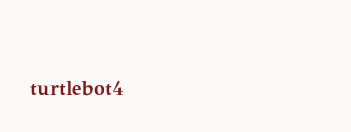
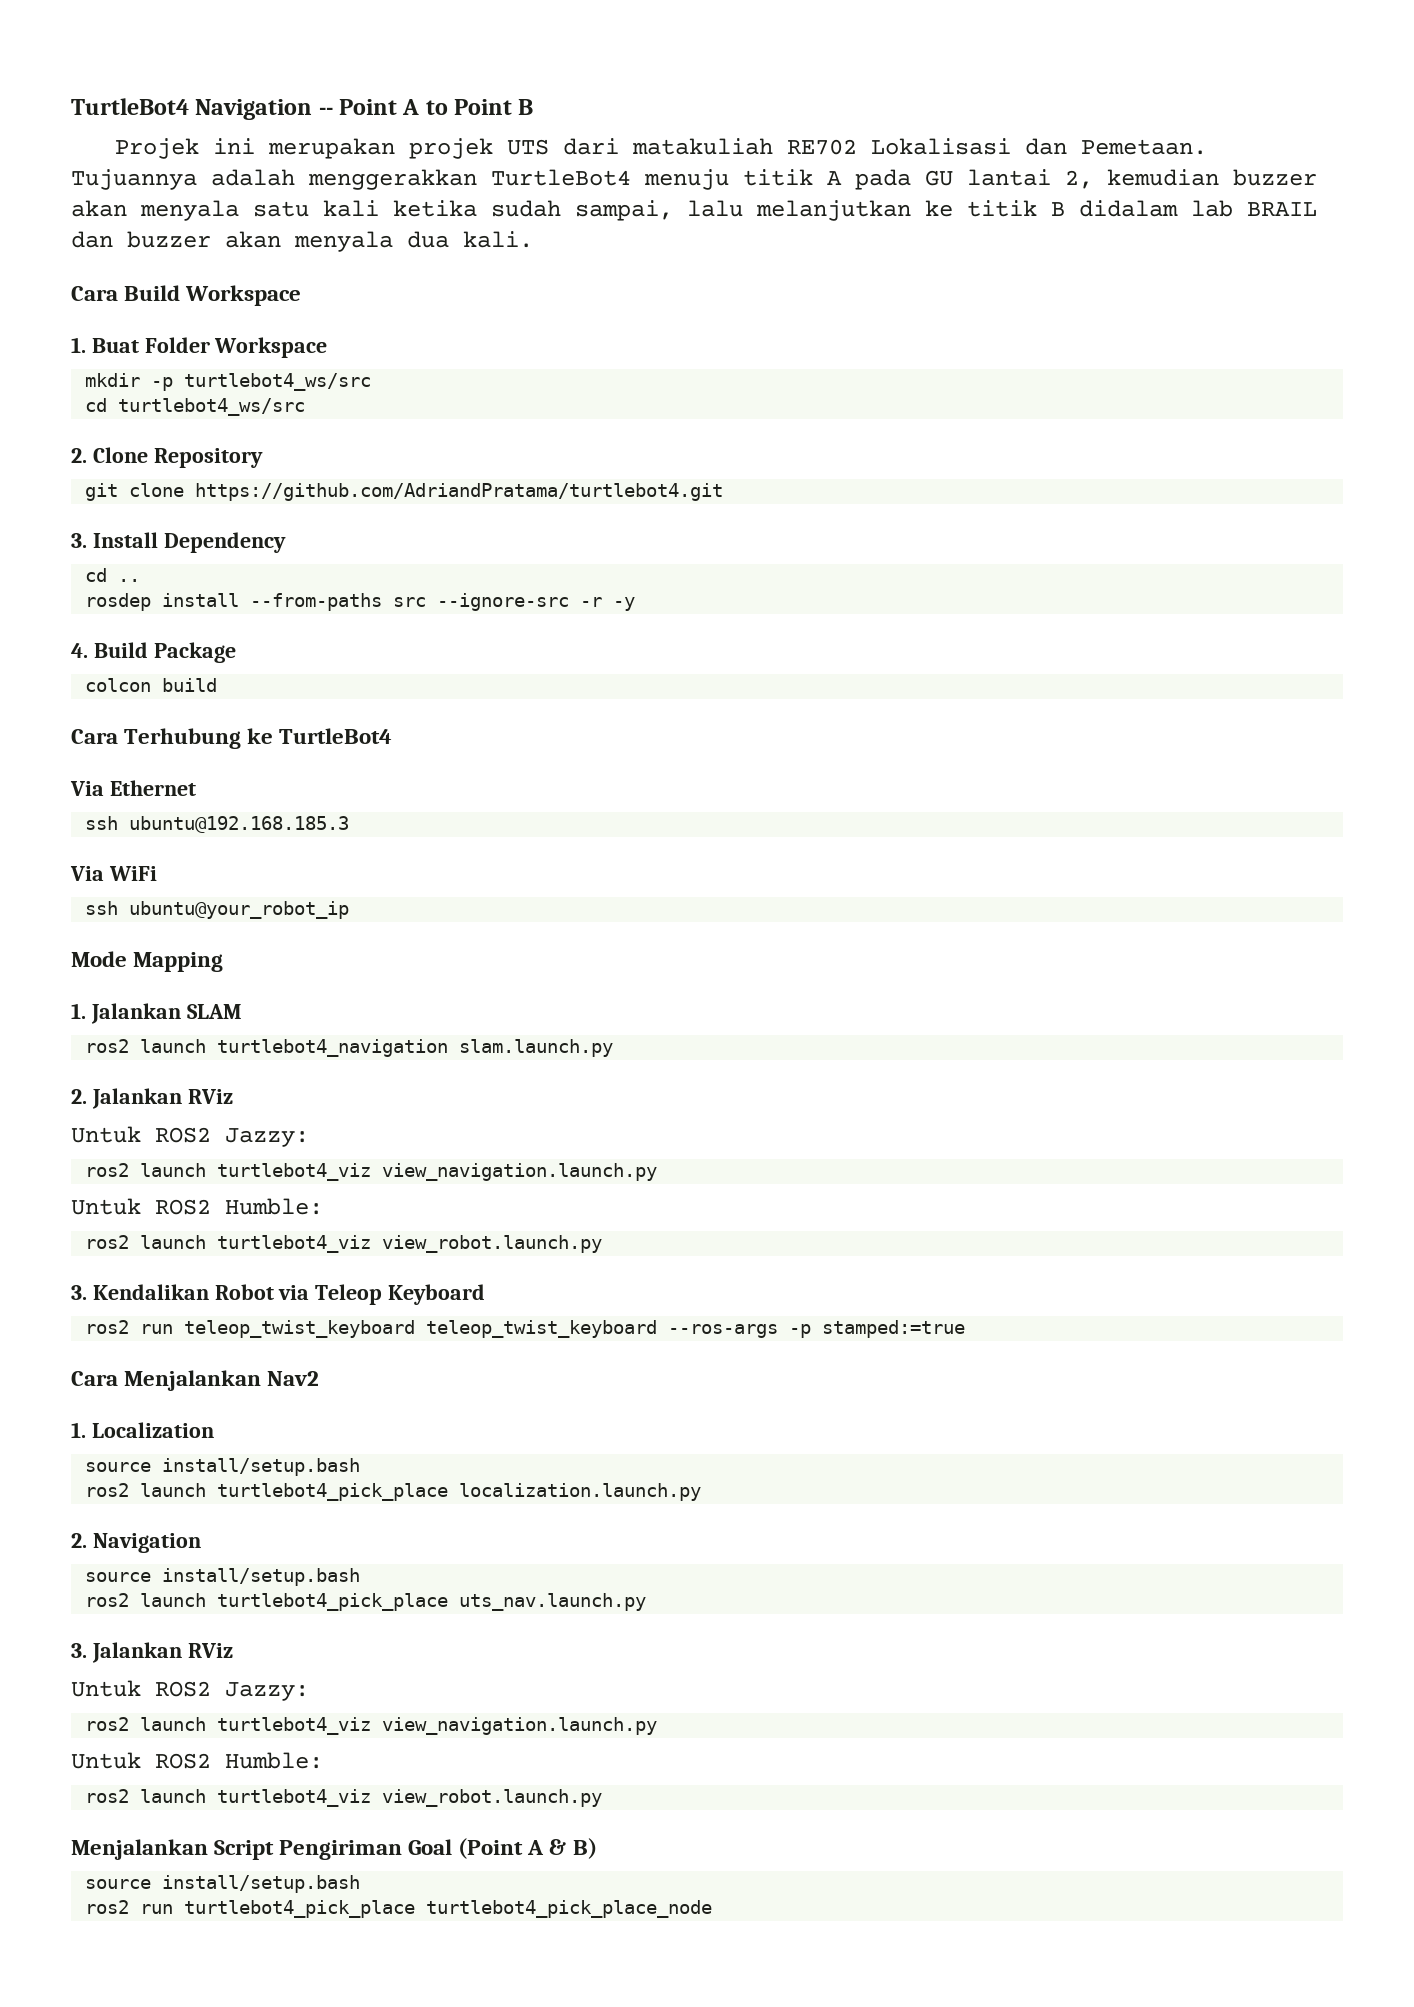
- turtlebot4
+ TurtleBot4 Navigation -- Point A to Point B
+ Projek ini merupakan projek UTS dari matakuliah RE702 Lokalisasi dan Pemetaan. Tujuannya adalah menggerakkan TurtleBot4 menuju titik A pada GU lantai 2, kemudian buzzer akan menyala satu kali ketika sudah sampai, lalu melanjutkan ke titik B didalam lab BRAIL dan buzzer akan menyala dua kali.
+ Cara Build Workspace
+ 1. Buat Folder Workspace
+ mkdir -p turtlebot4_ws/src
+ cd turtlebot4_ws/src
+ 2. Clone Repository
+ git clone https://github.com/AdriandPratama/turtlebot4.git
+ 3. Install Dependency
+ cd ..
+ rosdep install --from-paths src --ignore-src -r -y
+ 4. Build Package
+ colcon build
+ Cara Terhubung ke TurtleBot4
+ Via Ethernet
+ ssh ubuntu@192.168.185.3
+ Via WiFi
+ ssh ubuntu@your_robot_ip
+ Mode Mapping
+ 1. Jalankan SLAM
+ ros2 launch turtlebot4_navigation slam.launch.py
+ 2. Jalankan RViz
+ Untuk ROS2 Jazzy:
+ ros2 launch turtlebot4_viz view_navigation.launch.py
+ Untuk ROS2 Humble:
+ ros2 launch turtlebot4_viz view_robot.launch.py
+ 3. Kendalikan Robot via Teleop Keyboard
+ ros2 run teleop_twist_keyboard teleop_twist_keyboard --ros-args -p stamped:=true
+ Cara Menjalankan Nav2
+ 1. Localization
+ source install/setup.bash
+ ros2 launch turtlebot4_pick_place localization.launch.py
+ 2. Navigation
+ source install/setup.bash
+ ros2 launch turtlebot4_pick_place uts_nav.launch.py
+ 3. Jalankan RViz
+ Untuk ROS2 Jazzy:
+ ros2 launch turtlebot4_viz view_navigation.launch.py
+ Untuk ROS2 Humble:
+ ros2 launch turtlebot4_viz view_robot.launch.py
+ Menjalankan Script Pengiriman Goal (Point A & B)
+ source install/setup.bash
+ ros2 run turtlebot4_pick_place turtlebot4_pick_place_node

